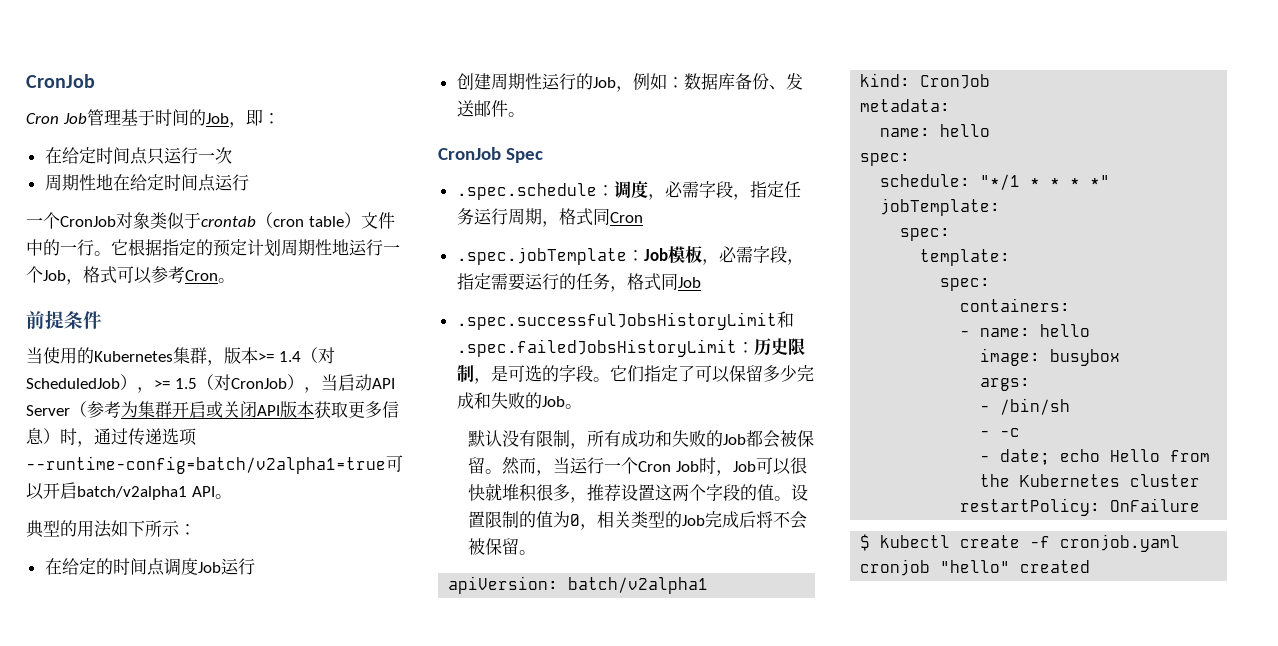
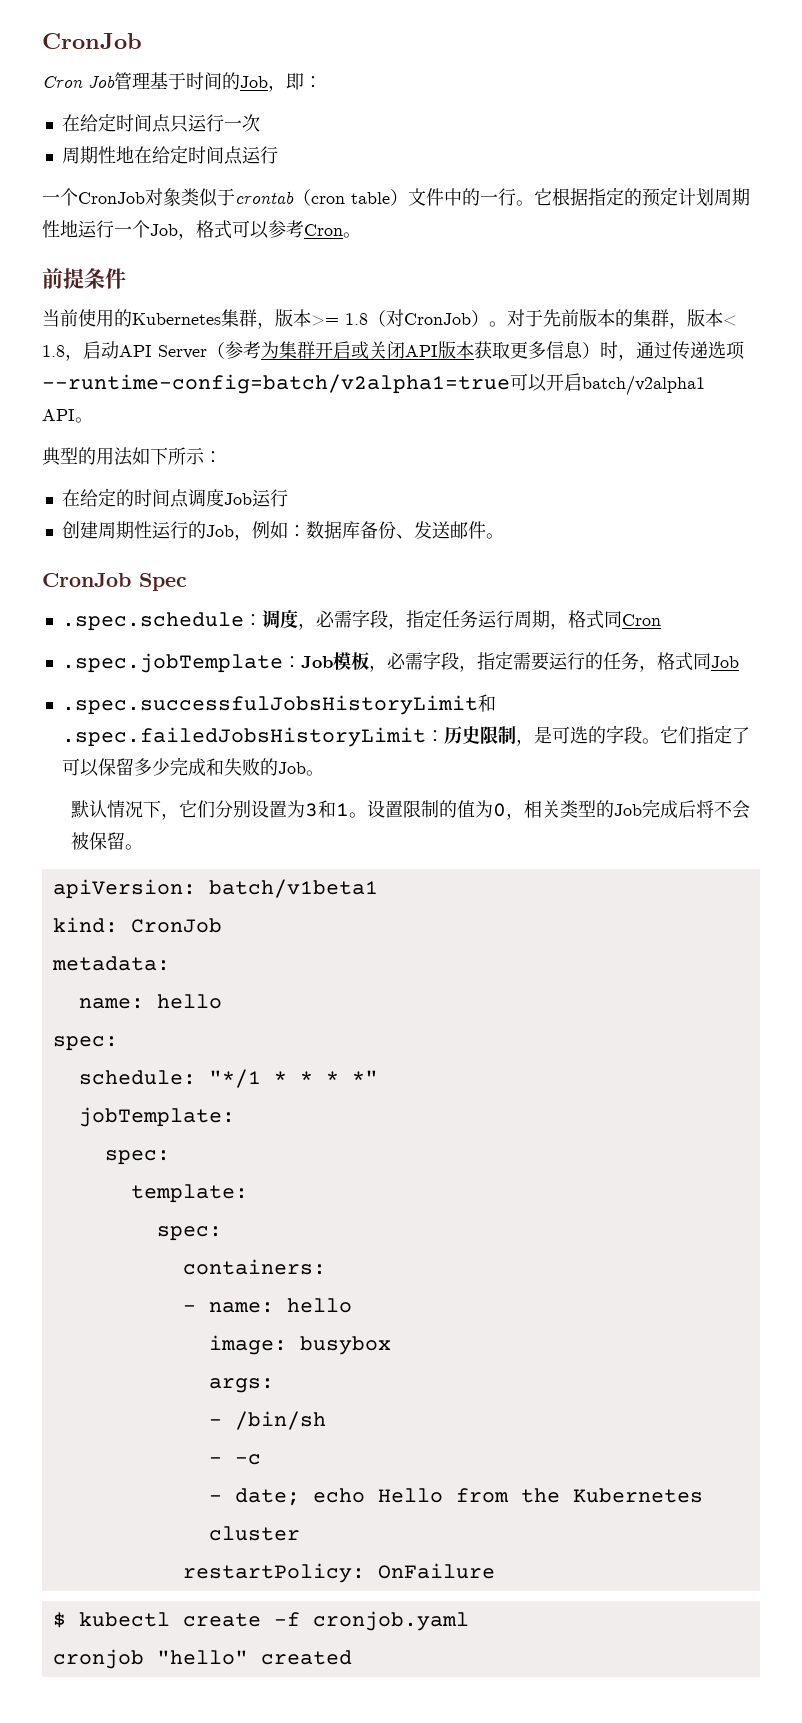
- 当使用的Kubernetes集群，版本>= 1.4（对ScheduledJob），>= 1.5（对CronJob），当启动API Server（参考为集群开启或关闭API版本获取更多信息）时，通过传递选项--runtime-config=batch/v2alpha1=true可以开启batch/v2alpha1 API。
+ 当前使用的Kubernetes集群，版本>= 1.8（对CronJob）。对于先前版本的集群，版本< 1.8，启动API Server（参考为集群开启或关闭API版本获取更多信息）时，通过传递选项--runtime-config=batch/v2alpha1=true可以开启batch/v2alpha1 API。
- 默认没有限制，所有成功和失败的Job都会被保留。然而，当运行一个Cron Job时，Job可以很快就堆积很多，推荐设置这两个字段的值。
+ 默认情况下，它们分别设置为3和1。
- apiVersion: batch/v2alpha1
+ apiVersion: batch/v1beta1

